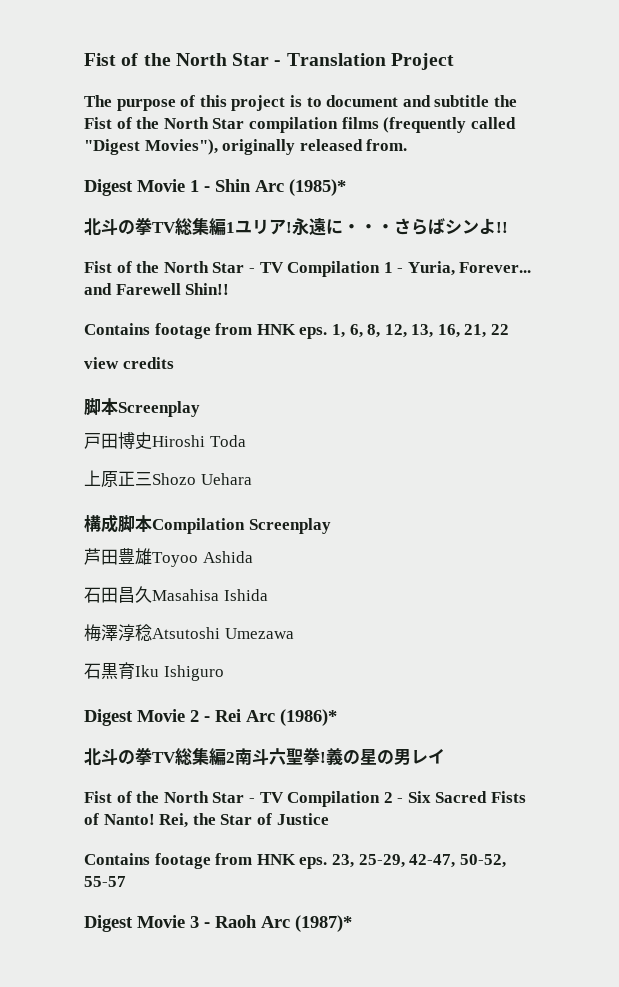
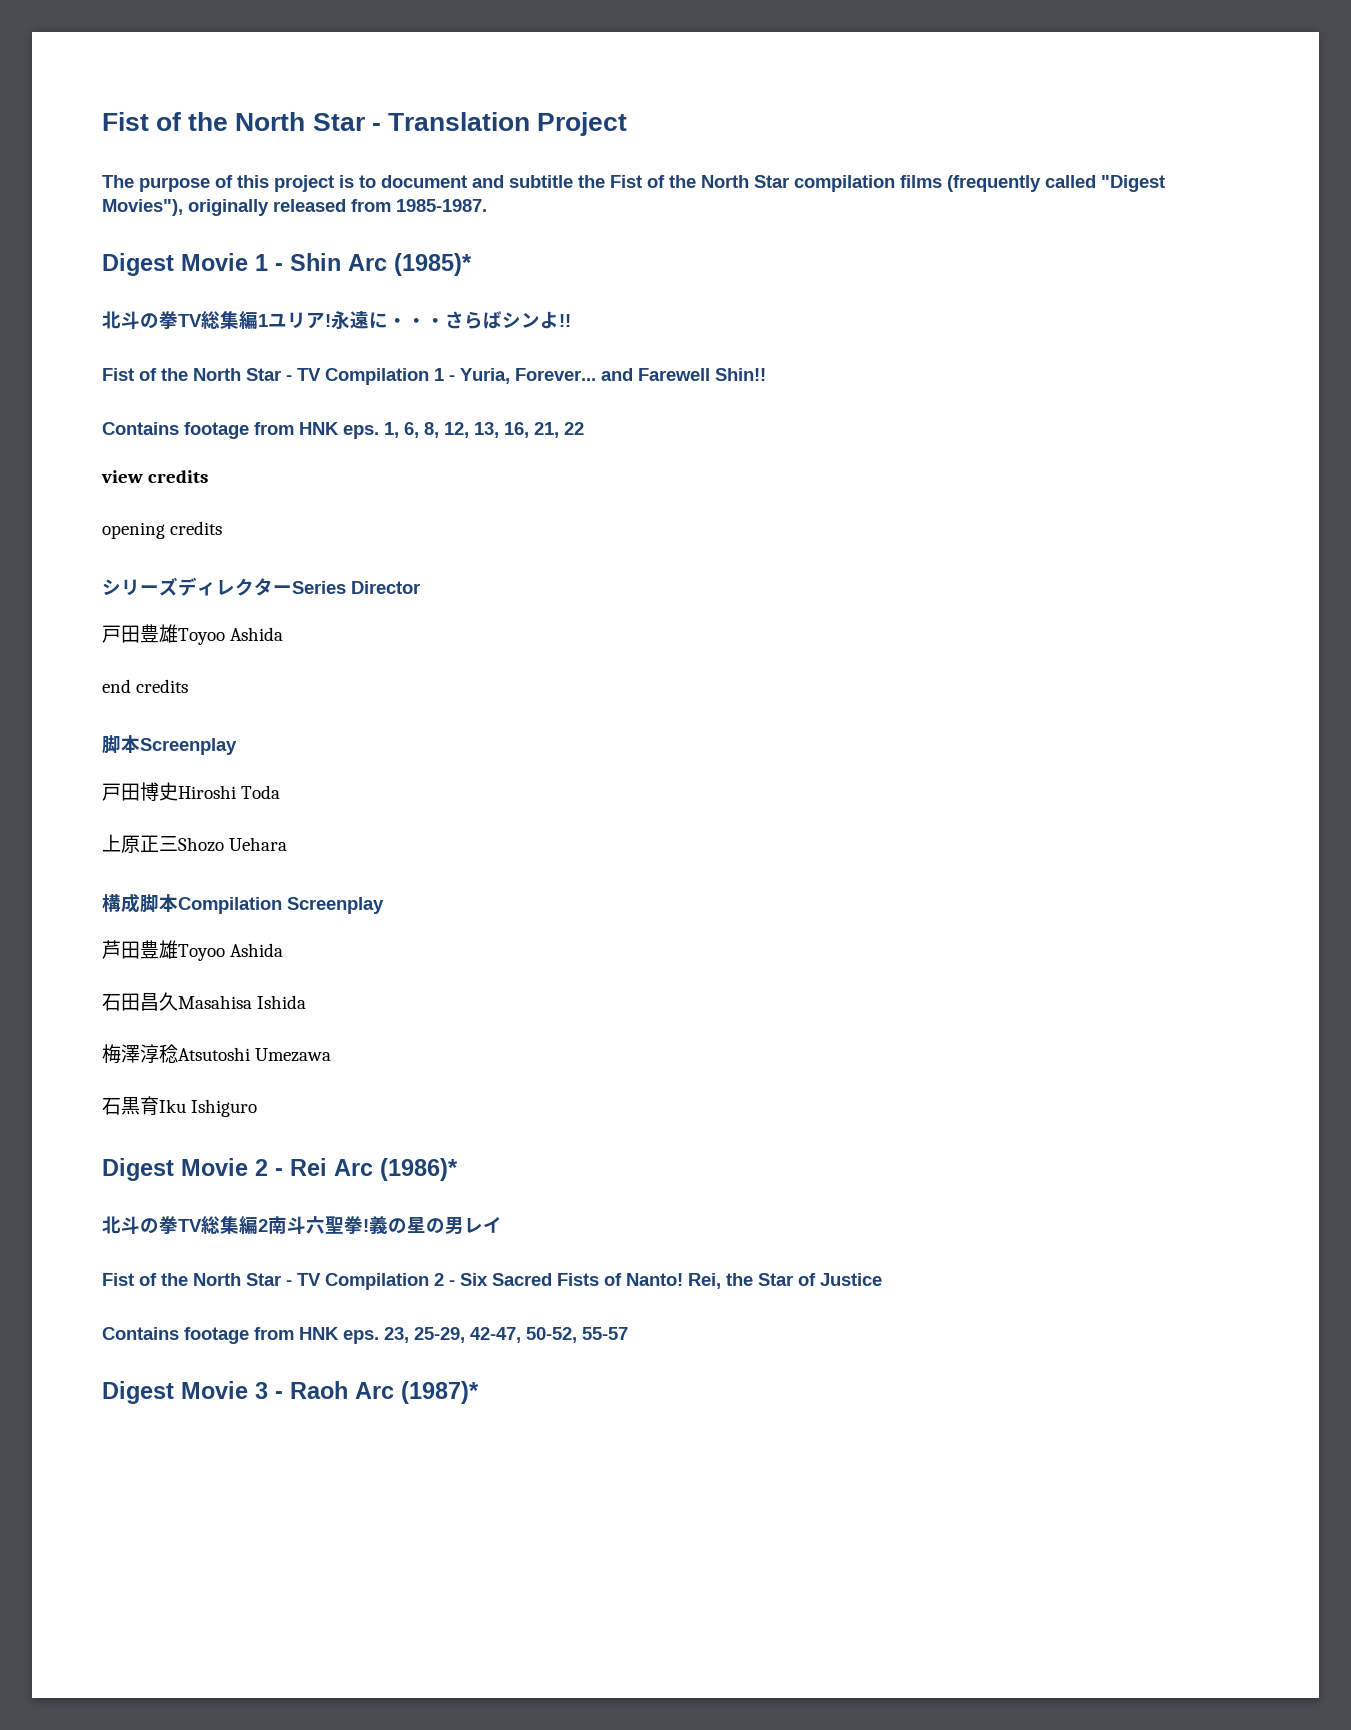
- The purpose of this project is to document and subtitle the Fist of the North Star compilation films (frequently called "Digest Movies"), originally released from.
+ The purpose of this project is to document and subtitle the Fist of the North Star compilation films (frequently called "Digest Movies"), originally released from 1985-1987.
+ opening credits
+ シリーズディレクターSeries Director
+ 戸田豊雄Toyoo Ashida
+ end credits

